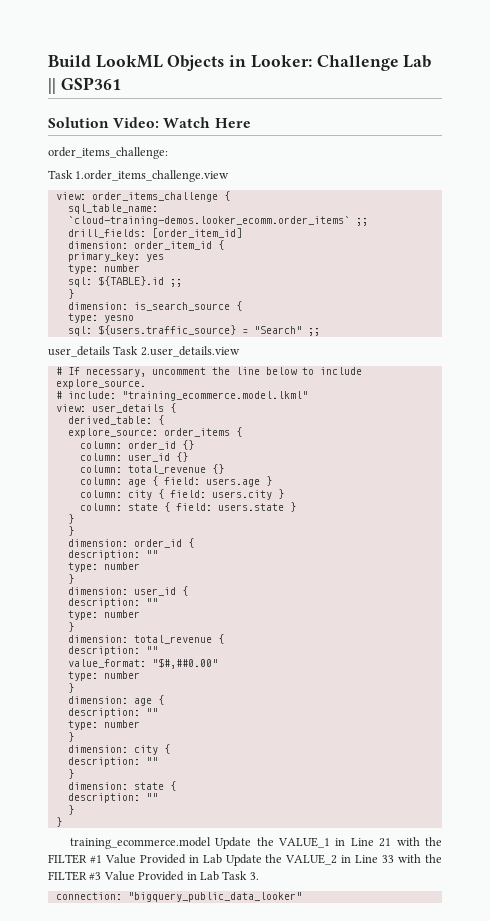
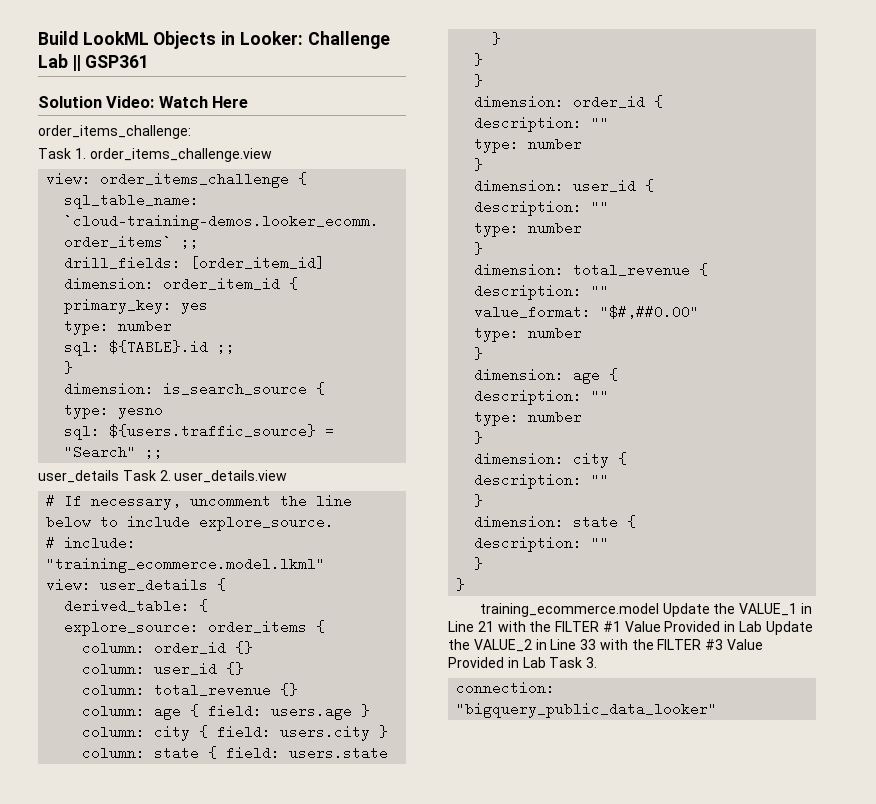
- Task 1.order_items_challenge.view
+ Task 1. order_items_challenge.view
- user_details Task 2.user_details.view
+ user_details Task 2. user_details.view

